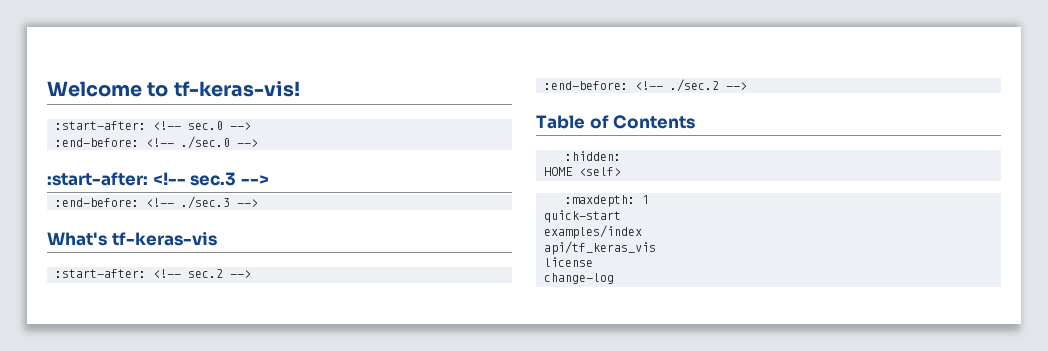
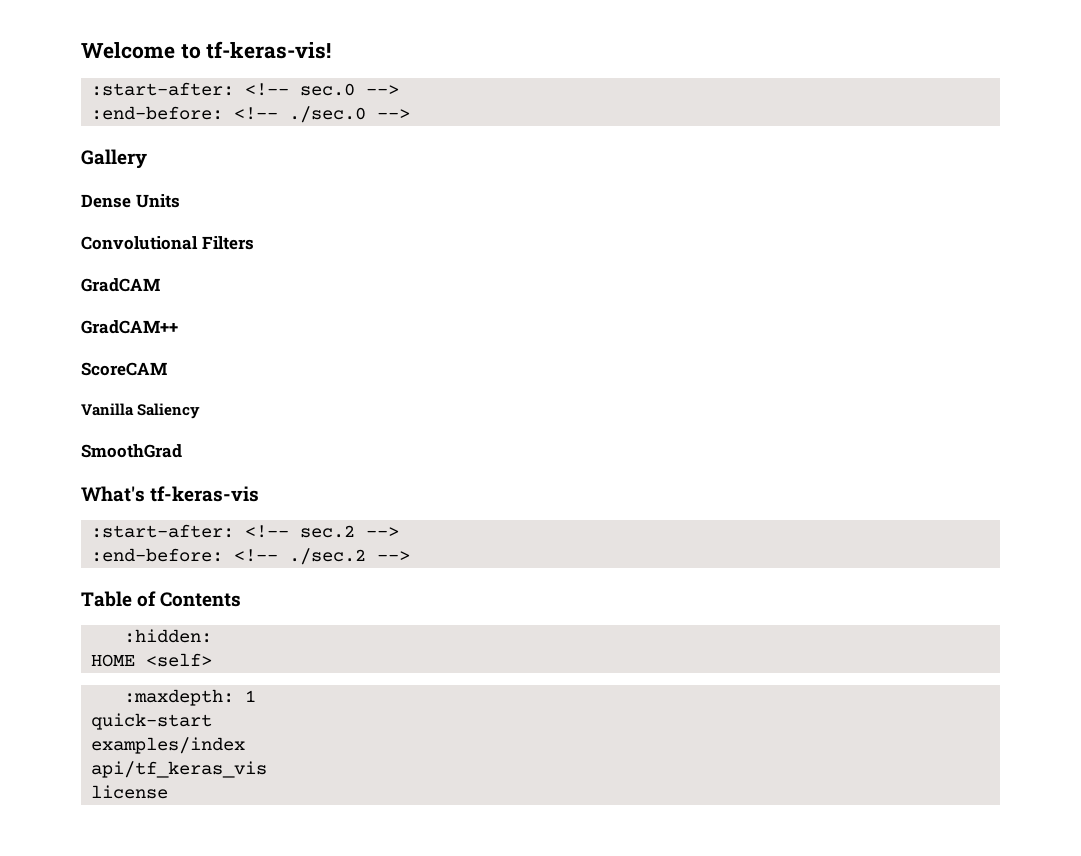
- :start-after: <!-- sec.3 -->
- :end-before: <!-- ./sec.3 -->
+ Gallery
+ Dense Units
+ Convolutional Filters
+ GradCAM
+ GradCAM++
+ ScoreCAM
+ Vanilla Saliency
+ SmoothGrad
- change-log

